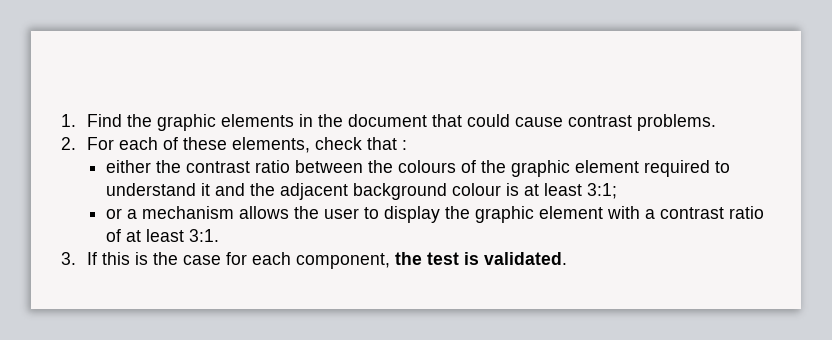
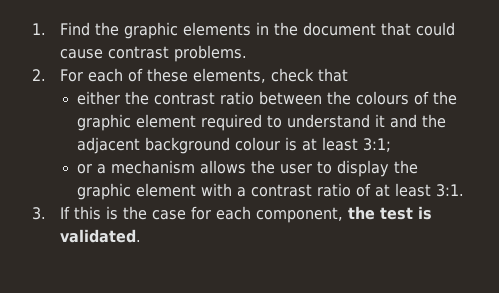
- 2. For each of these elements, check that :
+ 2. For each of these elements, check that

